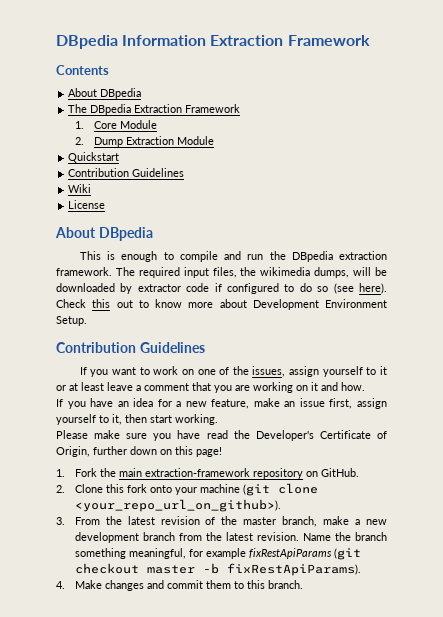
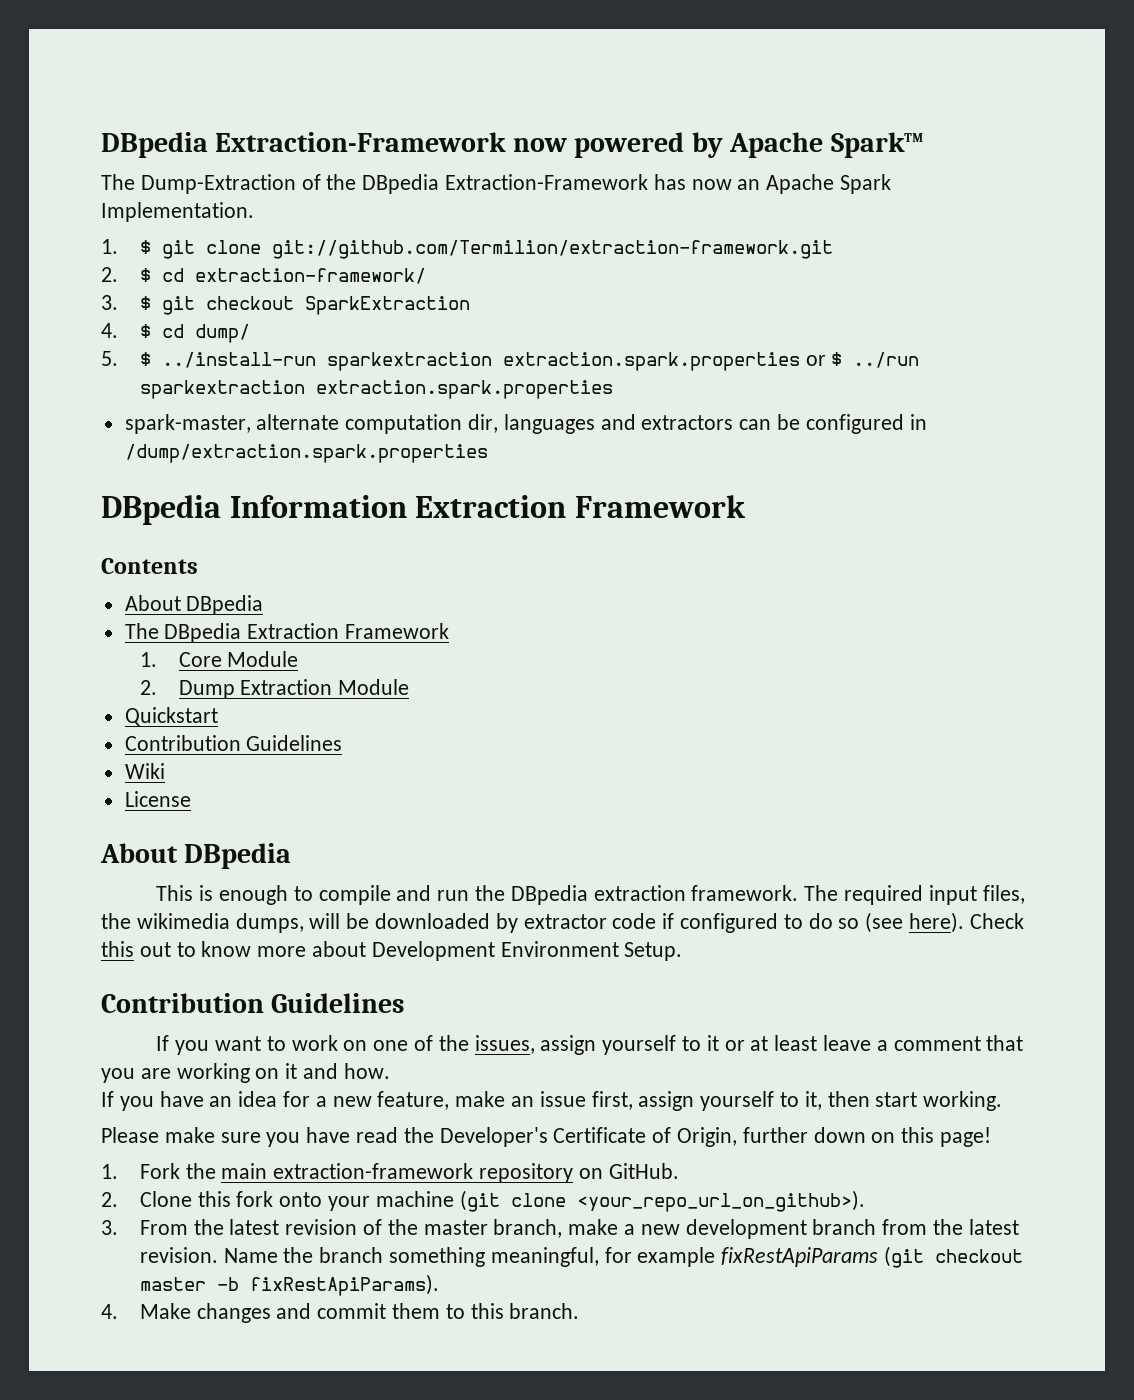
+ DBpedia Extraction-Framework now powered by Apache Spark™
+ The Dump-Extraction of the DBpedia Extraction-Framework has now an Apache Spark Implementation.
+ 1. $ git clone git://github.com/Termilion/extraction-framework.git
+ 2. $ cd extraction-framework/
+ 3. $ git checkout SparkExtraction
+ 4. $ cd dump/
+ 5. $ ../install-run sparkextraction extraction.spark.properties or $ ../run sparkextraction extraction.spark.properties
+ spark-master, alternate computation dir, languages and extractors can be configured in /dump/extraction.spark.properties

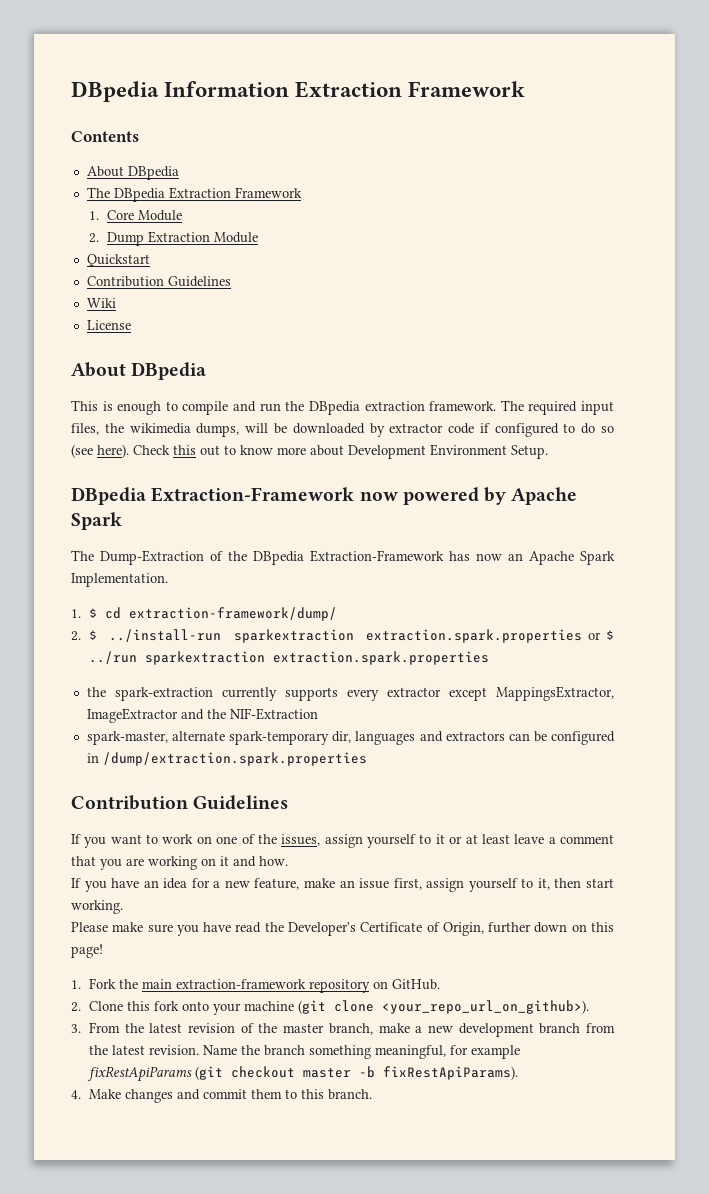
- DBpedia Extraction-Framework now powered by Apache Spark™
- The Dump-Extraction of the DBpedia Extraction-Framework has now an Apache Spark Implementation.
- 1. $ git clone git://github.com/Termilion/extraction-framework.git
- 2. $ cd extraction-framework/
- 3. $ git checkout SparkExtraction
- 4. $ cd dump/
- 5. $ ../install-run sparkextraction extraction.spark.properties or $ ../run sparkextraction extraction.spark.properties
- spark-master, alternate computation dir, languages and extractors can be configured in /dump/extraction.spark.properties
+ DBpedia Extraction-Framework now powered by Apache Spark
+ The Dump-Extraction of the DBpedia Extraction-Framework has now an Apache Spark Implementation.
+ 1. $ cd extraction-framework/dump/
+ 2. $ ../install-run sparkextraction extraction.spark.properties or $ ../run sparkextraction extraction.spark.properties
+ the spark-extraction currently supports every extractor except MappingsExtractor, ImageExtractor and the NIF-Extraction
+ spark-master, alternate spark-temporary dir, languages and extractors can be configured in /dump/extraction.spark.properties

